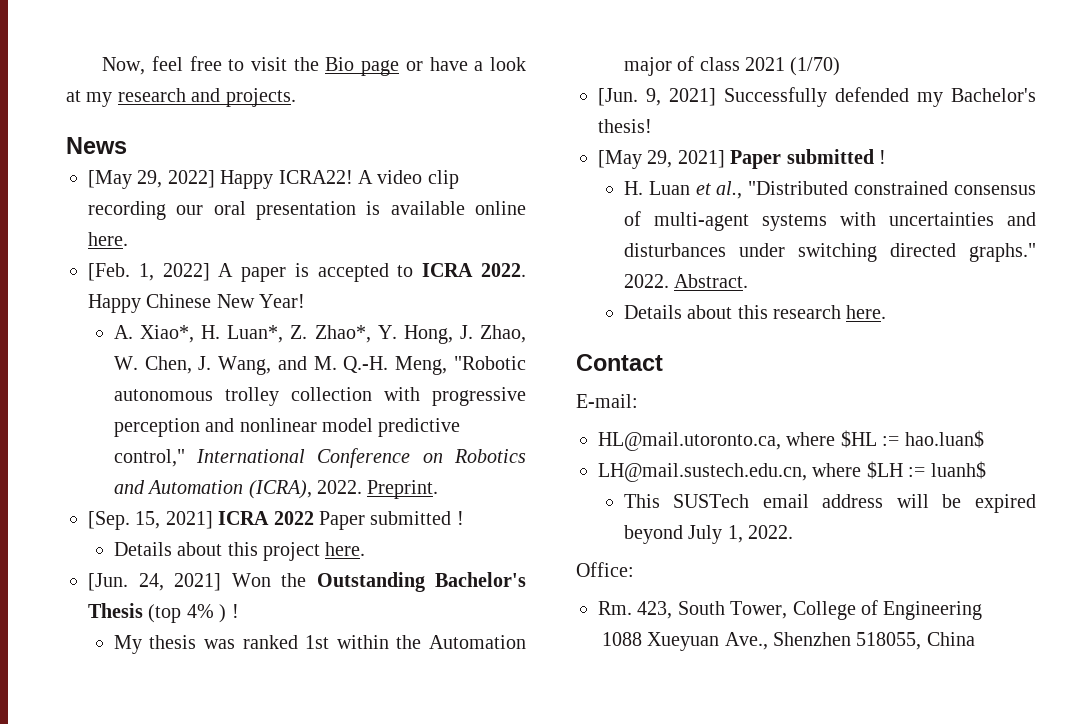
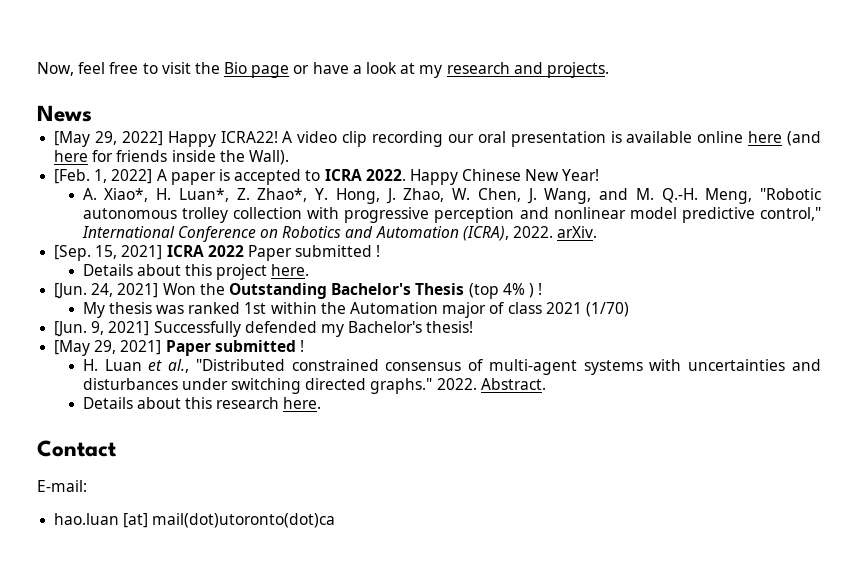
- A video clip recording our oral presentation is available online here.
+ A video clip recording our oral presentation is available online here (and here for friends inside the Wall).
- A. Xiao*, H. Luan*, Z. Zhao*, Y. Hong, J. Zhao, W. Chen, J. Wang, and M. Q.-H. Meng, "Robotic autonomous trolley collection with progressive perception and nonlinear model predictive control," International Conference on Robotics and Automation (ICRA), 2022. Preprint.
+ A. Xiao*, H. Luan*, Z. Zhao*, Y. Hong, J. Zhao, W. Chen, J. Wang, and M. Q.-H. Meng, "Robotic autonomous trolley collection with progressive perception and nonlinear model predictive control," International Conference on Robotics and Automation (ICRA), 2022. arXiv.
- HL@mail.utoronto.ca, where $HL := hao.luan$
- LH@mail.sustech.edu.cn, where $LH := luanh$
- This SUSTech email address will be expired beyond July 1, 2022.
- Office:
- Rm. 423, South Tower, College of Engineering
- 1088 Xueyuan Ave., Shenzhen 518055, China
+ hao.luan [at] mail(dot)utoronto(dot)ca

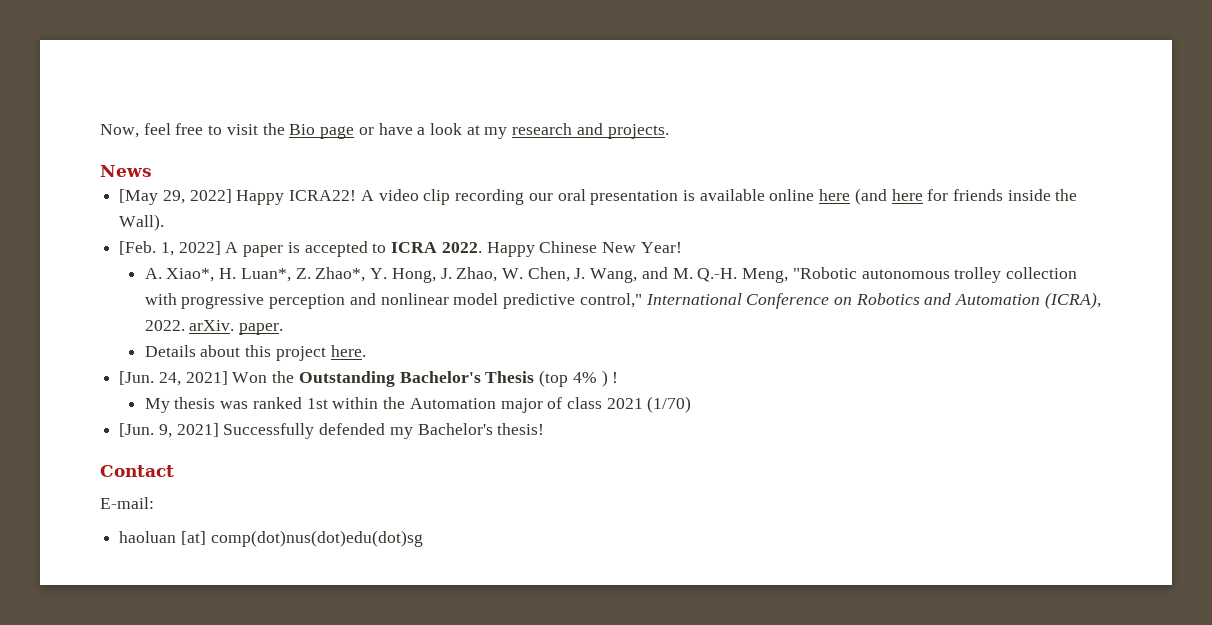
- A. Xiao*, H. Luan*, Z. Zhao*, Y. Hong, J. Zhao, W. Chen, J. Wang, and M. Q.-H. Meng, "Robotic autonomous trolley collection with progressive perception and nonlinear model predictive control," International Conference on Robotics and Automation (ICRA), 2022. arXiv.
- [Sep. 15, 2021] ICRA 2022 Paper submitted !
+ A. Xiao*, H. Luan*, Z. Zhao*, Y. Hong, J. Zhao, W. Chen, J. Wang, and M. Q.-H. Meng, "Robotic autonomous trolley collection with progressive perception and nonlinear model predictive control," International Conference on Robotics and Automation (ICRA), 2022. arXiv. paper.
- [May 29, 2021] Paper submitted !
- H. Luan et al., "Distributed constrained consensus of multi-agent systems with uncertainties and disturbances under switching directed graphs." 2022. Abstract.
- Details about this research here.
- hao.luan [at] mail(dot)utoronto(dot)ca
+ haoluan [at] comp(dot)nus(dot)edu(dot)sg

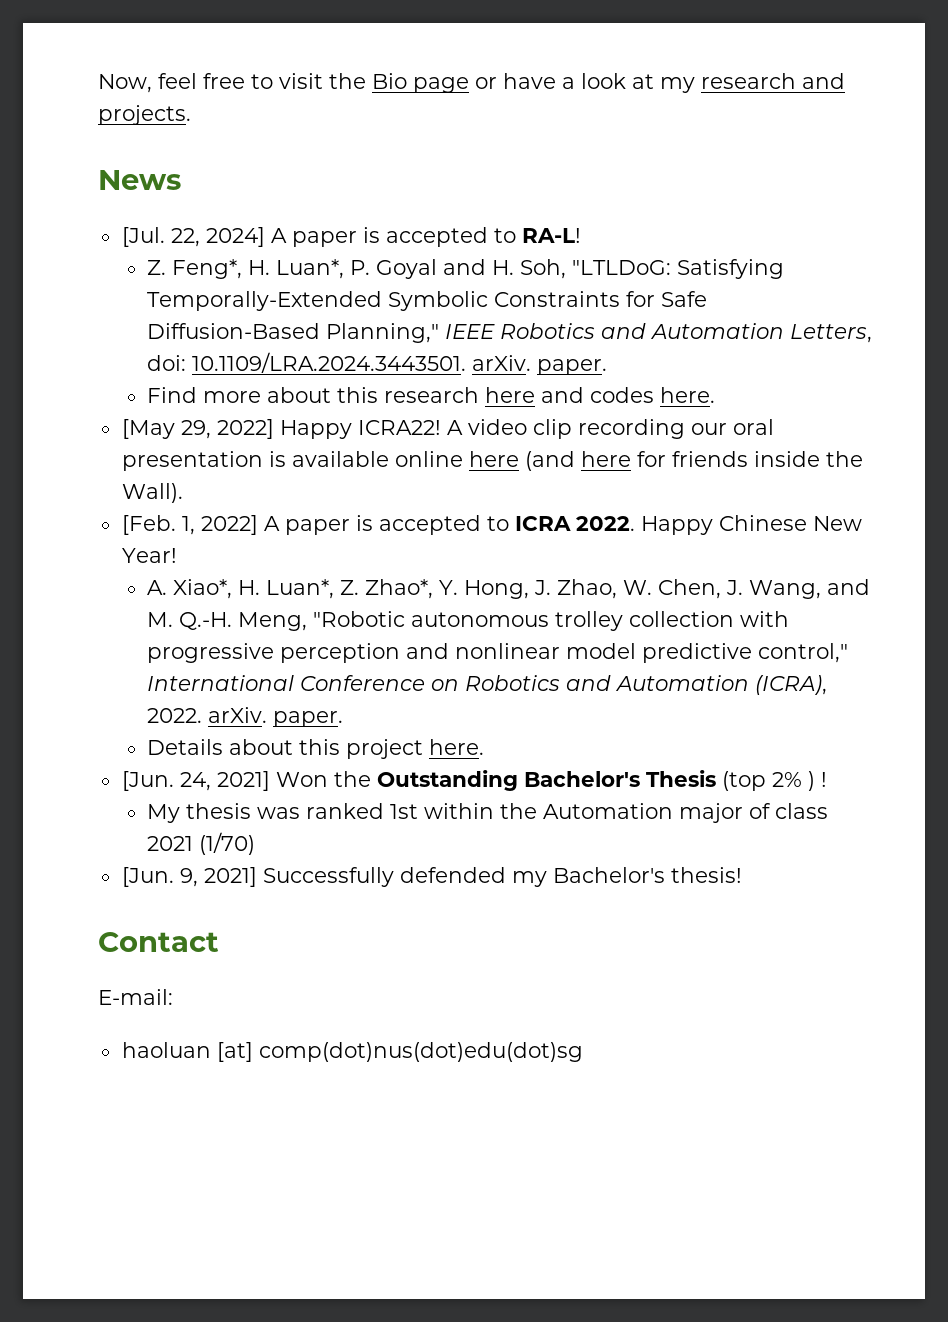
+ [Jul. 22, 2024] A paper is accepted to RA-L!
+ Z. Feng*, H. Luan*, P. Goyal and H. Soh, "LTLDoG: Satisfying Temporally-Extended Symbolic Constraints for Safe Diffusion-Based Planning," IEEE Robotics and Automation Letters, doi: 10.1109/LRA.2024.3443501. arXiv. paper.
+ Find more about this research here and codes here.
- [Jun. 24, 2021] Won the Outstanding Bachelor's Thesis (top 4% ) !
+ [Jun. 24, 2021] Won the Outstanding Bachelor's Thesis (top 2% ) !

